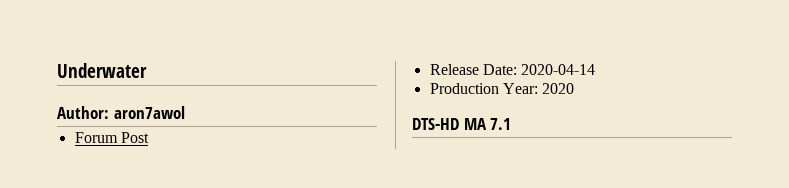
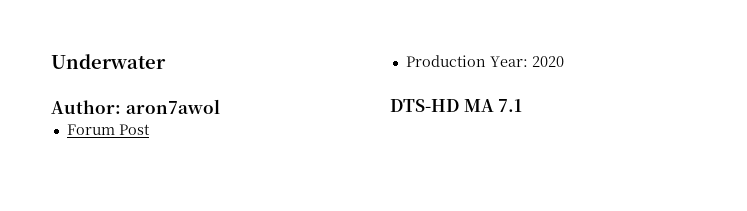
- Release Date: 2020-04-14

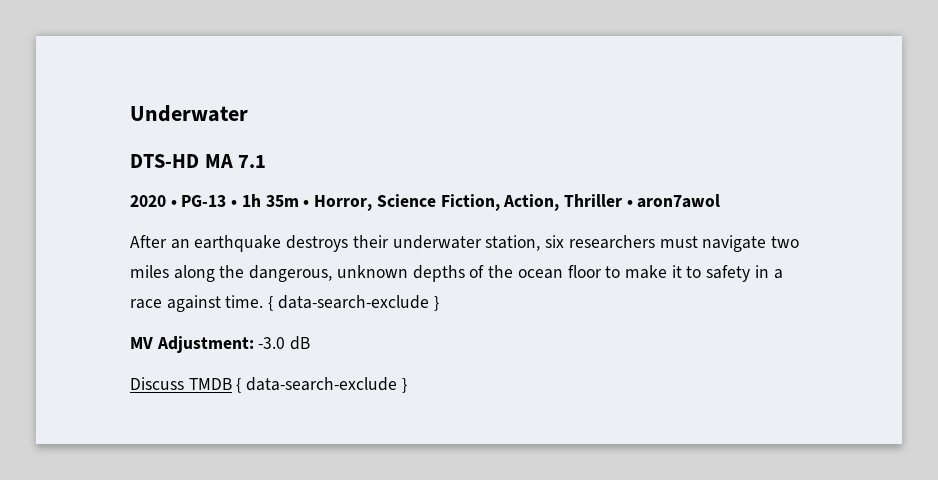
- Author: aron7awol
- Forum Post
- Production Year: 2020
  DTS-HD MA 7.1
+ 2020 • PG-13 • 1h 35m • Horror, Science Fiction, Action, Thriller • aron7awol
+ After an earthquake destroys their underwater station, six researchers must navigate two miles along the dangerous, unknown depths of the ocean floor to make it to safety in a race against time. { data-search-exclude }
+ MV Adjustment: -3.0 dB
+ Discuss TMDB { data-search-exclude }

